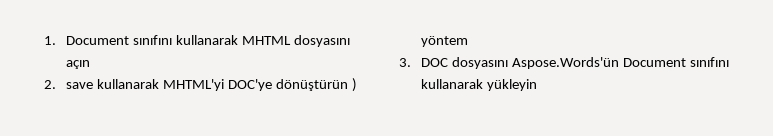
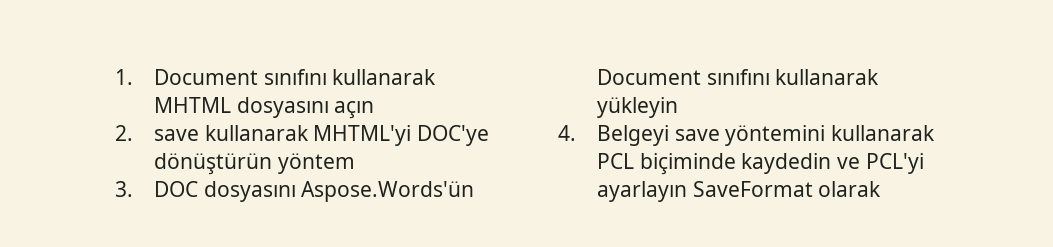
- 2. save kullanarak MHTML'yi DOC'ye dönüştürün ) yöntem
+ 2. save kullanarak MHTML'yi DOC'ye dönüştürün yöntem
+ 4. Belgeyi save yöntemini kullanarak PCL biçiminde kaydedin ve PCL'yi ayarlayın SaveFormat olarak

